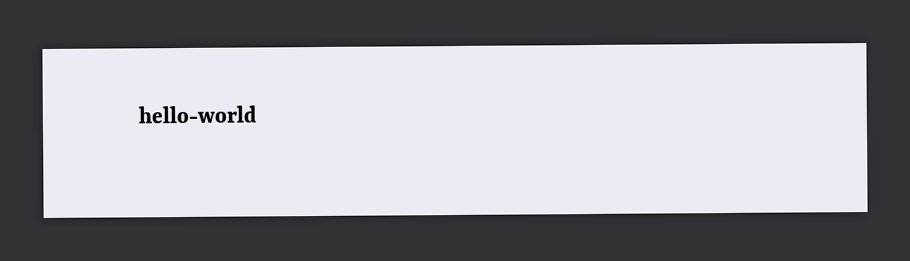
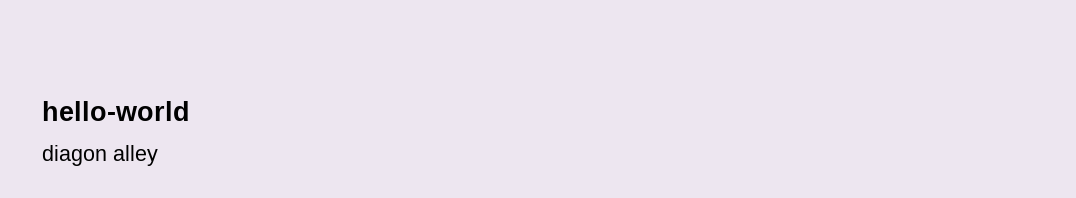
+ diagon alley

